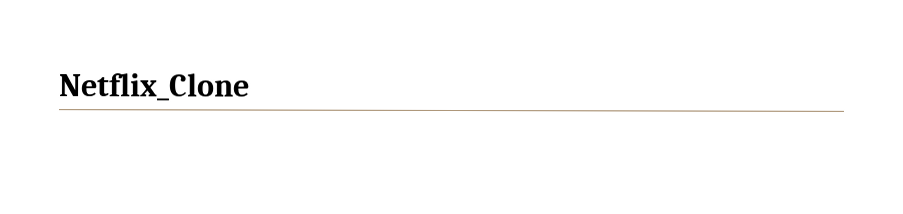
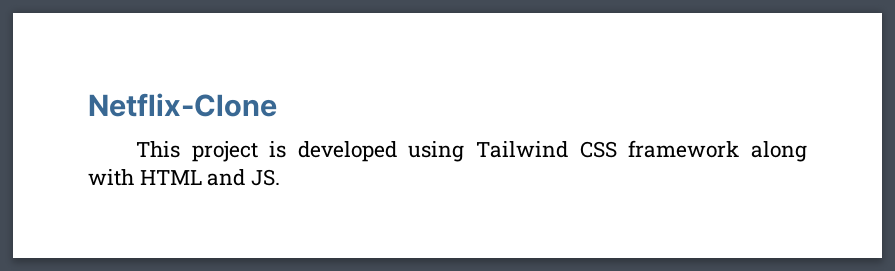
- Netflix_Clone
+ Netflix-Clone
+ This project is developed using Tailwind CSS framework along with HTML and JS.

